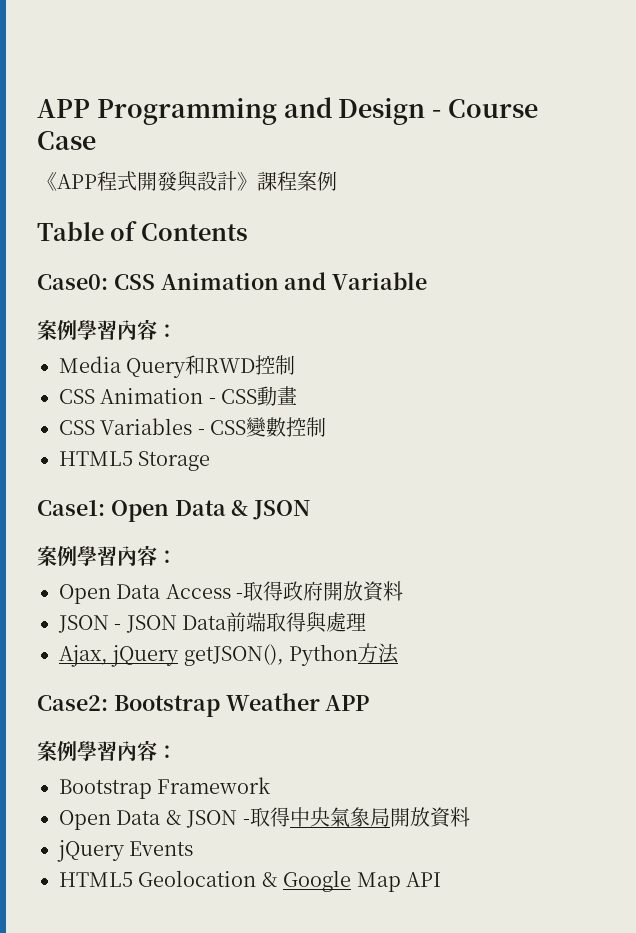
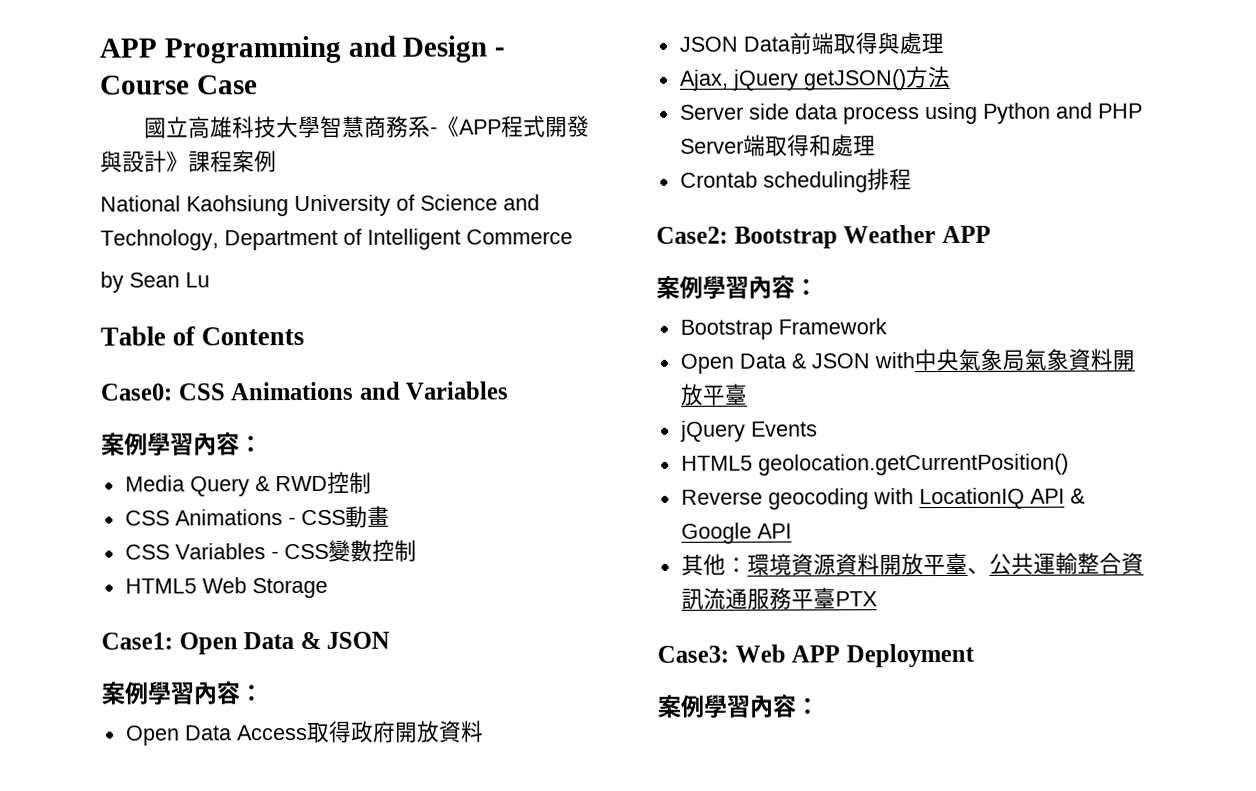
- 《APP程式開發與設計》課程案例
+ 國立高雄科技大學智慧商務系-《APP程式開發與設計》課程案例
+ National Kaohsiung University of Science and Technology, Department of Intelligent Commerce
+ by Sean Lu
- Case0: CSS Animation and Variable
+ Case0: CSS Animations and Variables
- Media Query和RWD控制
+ Media Query & RWD控制
- CSS Animation - CSS動畫
+ CSS Animations - CSS動畫
- HTML5 Storage
+ HTML5 Web Storage
- Open Data Access -取得政府開放資料
+ Open Data Access取得政府開放資料
- JSON - JSON Data前端取得與處理
+ JSON Data前端取得與處理
- Ajax, jQuery getJSON(), Python方法
+ Ajax, jQuery getJSON()方法
+ Server side data process using Python and PHP Server端取得和處理
+ Crontab scheduling排程
- Open Data & JSON -取得中央氣象局開放資料
+ Open Data & JSON with中央氣象局氣象資料開放平臺
- HTML5 Geolocation & Google Map API
+ HTML5 geolocation.getCurrentPosition()
+ Reverse geocoding with LocationIQ API & Google API
+ 其他：環境資源資料開放平臺、公共運輸整合資訊流通服務平臺PTX
+ Case3: Web APP Deployment
+ 案例學習內容：

